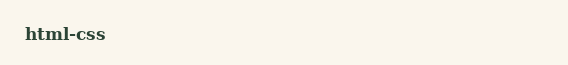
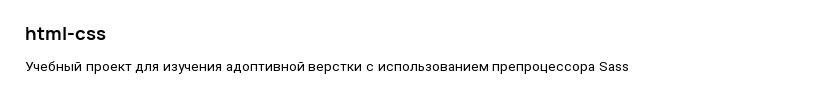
+ Учебный проект для изучения адоптивной верстки с использованием препроцессора Sass

